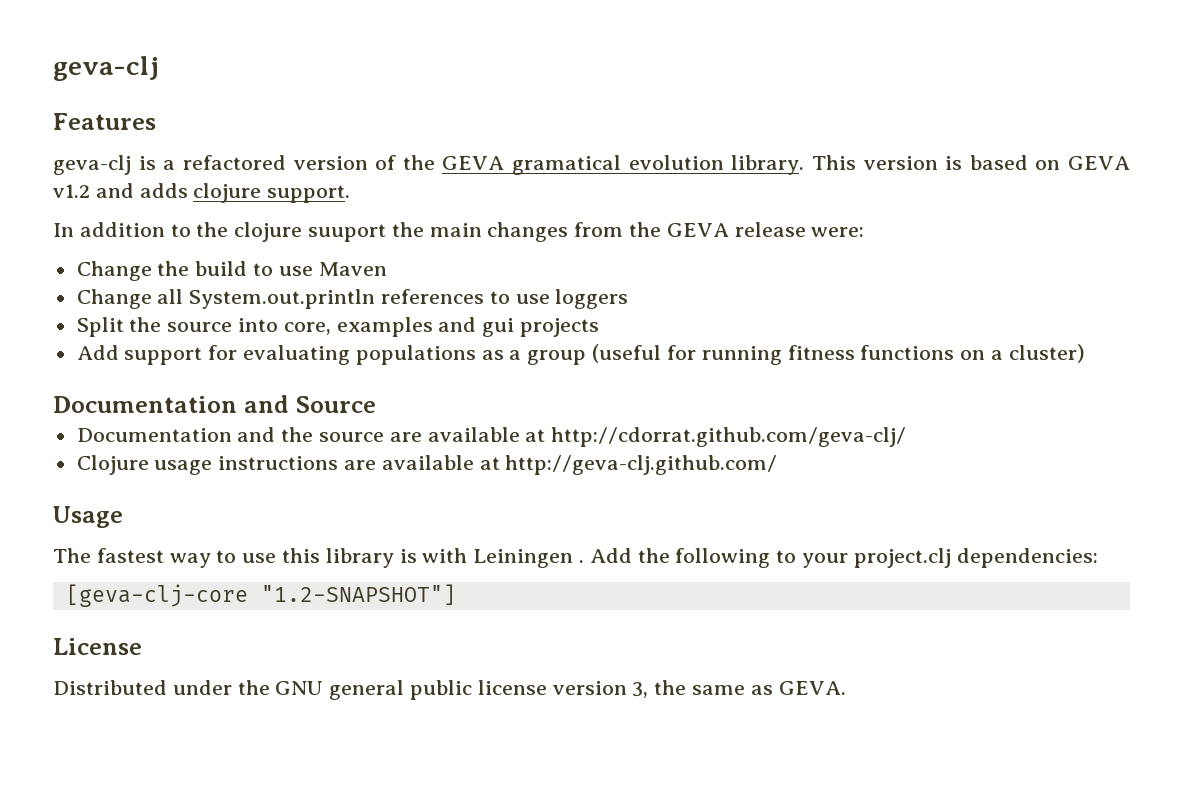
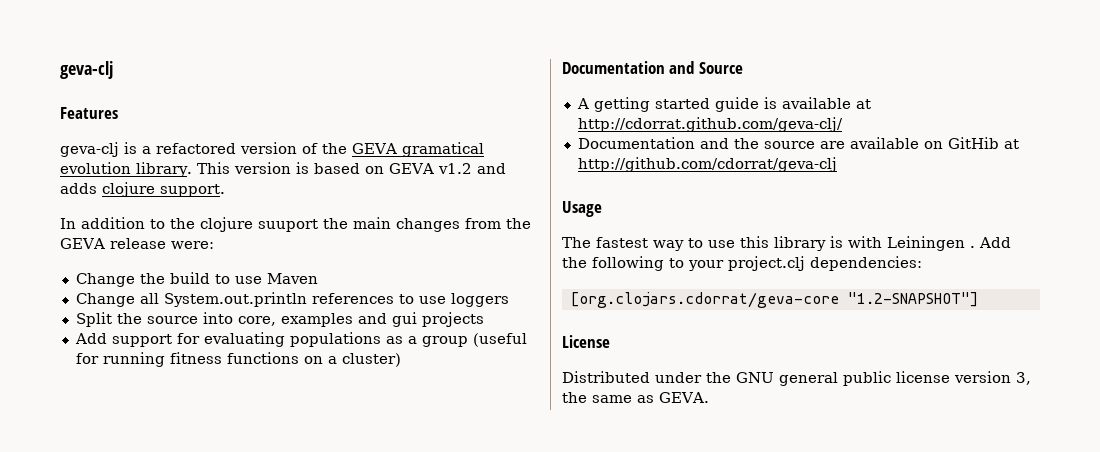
+ A getting started guide is available at http://cdorrat.github.com/geva-clj/
- Documentation and the source are available at http://cdorrat.github.com/geva-clj/
- Clojure usage instructions are available at http://geva-clj.github.com/
+ Documentation and the source are available on GitHib at http://github.com/cdorrat/geva-clj
- [geva-clj-core "1.2-SNAPSHOT"]
+ [org.clojars.cdorrat/geva-core "1.2-SNAPSHOT"]

